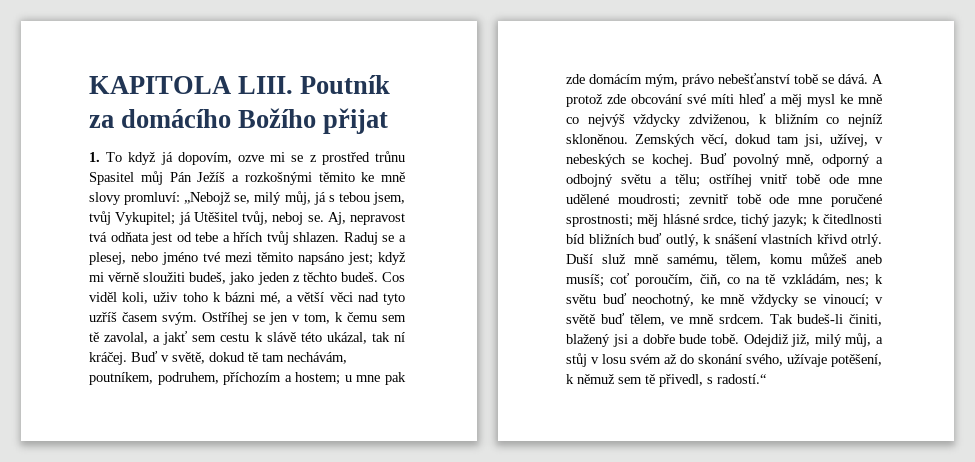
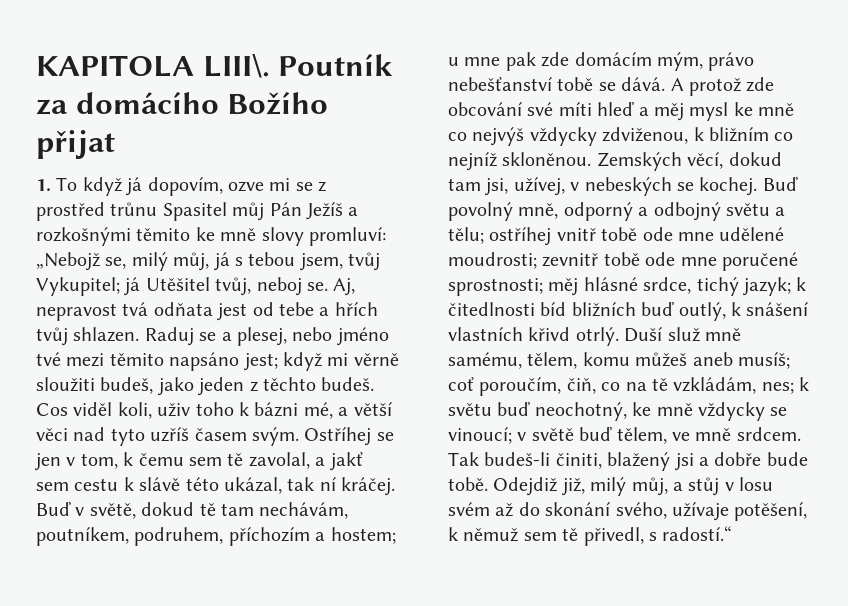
- KAPITOLA LIII.
+ KAPITOLA LIII\.

